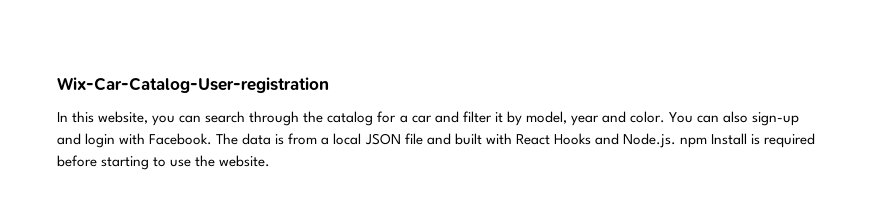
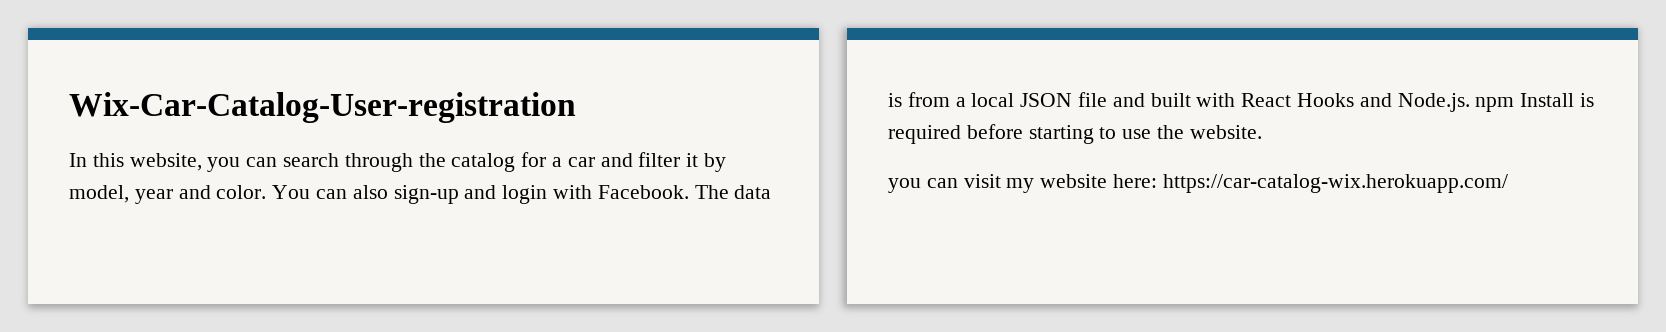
+ you can visit my website here: https://car-catalog-wix.herokuapp.com/

